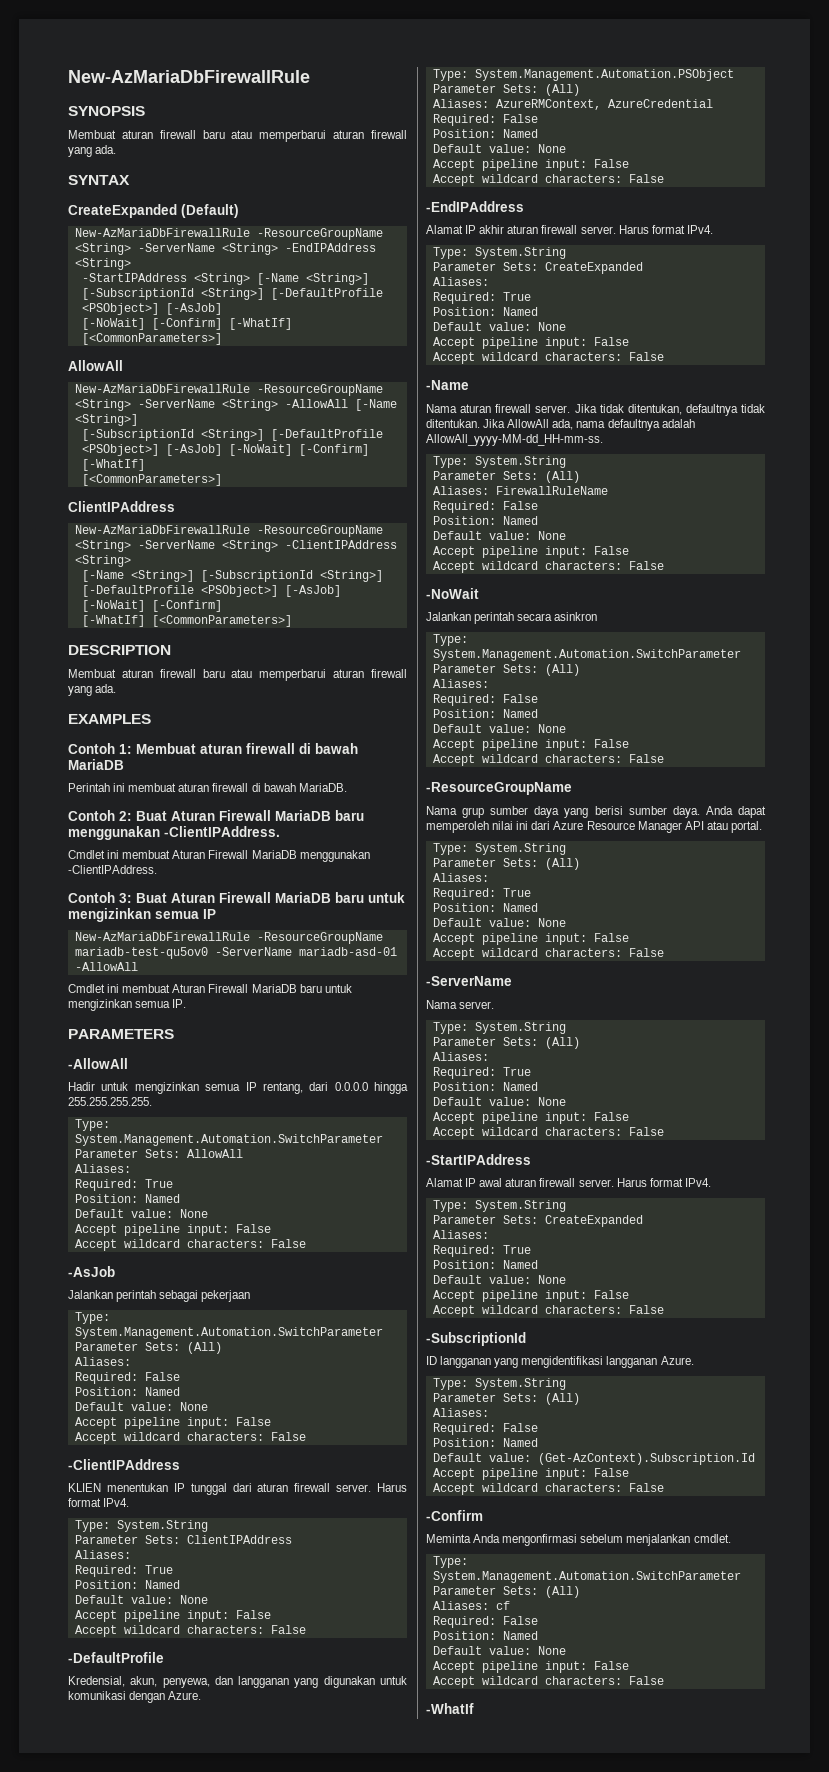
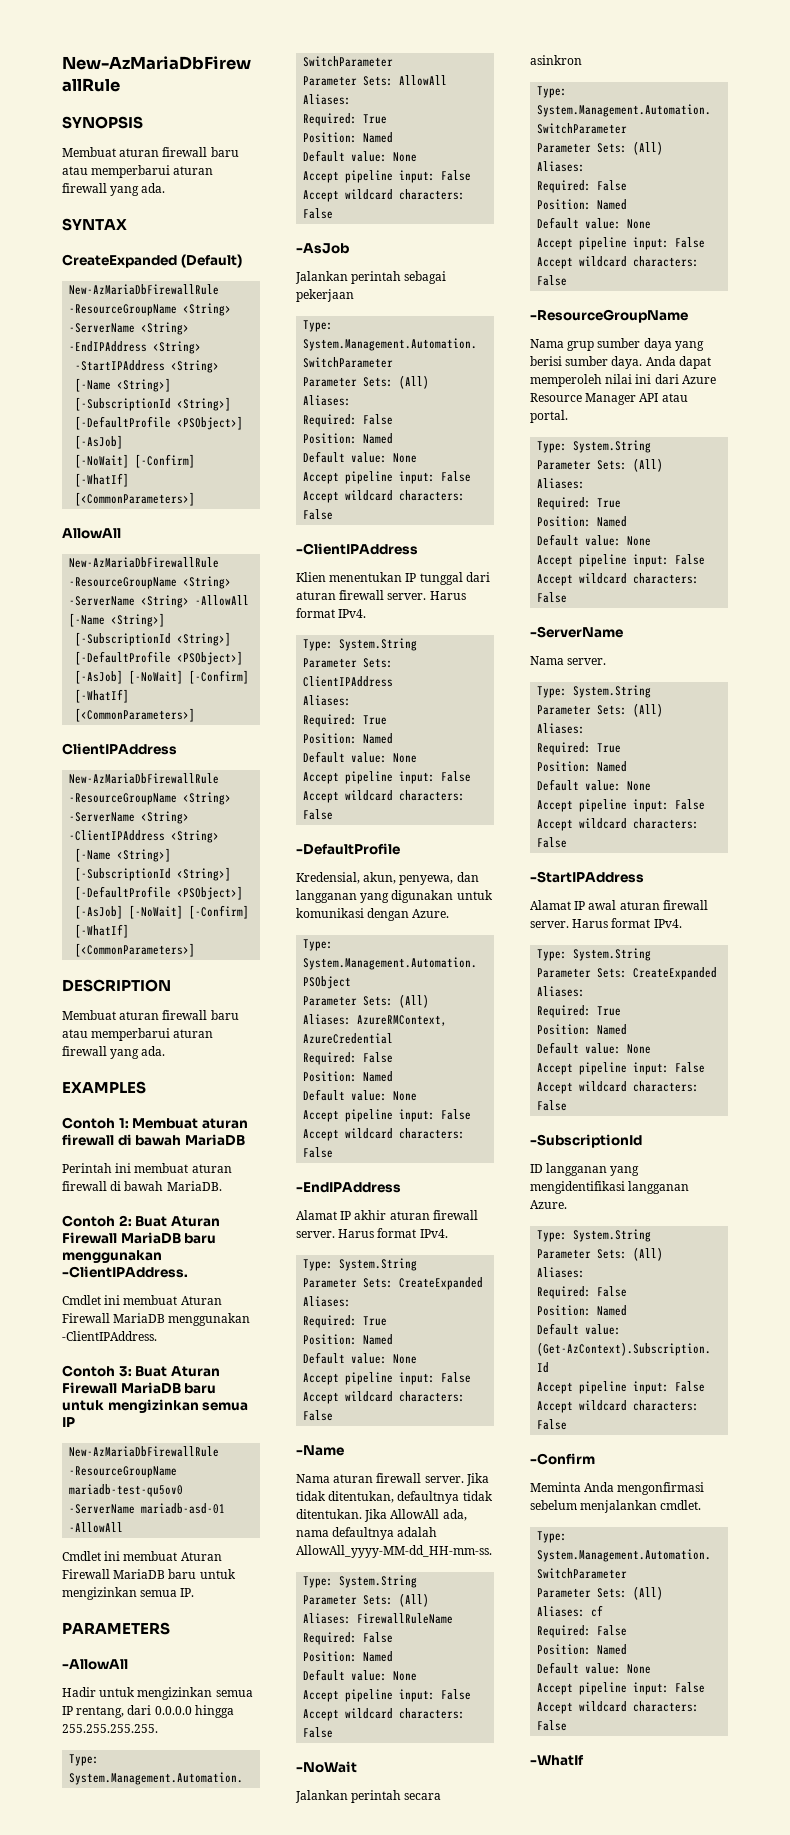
- KLIEN menentukan IP tunggal dari aturan firewall server.
+ Klien menentukan IP tunggal dari aturan firewall server.

